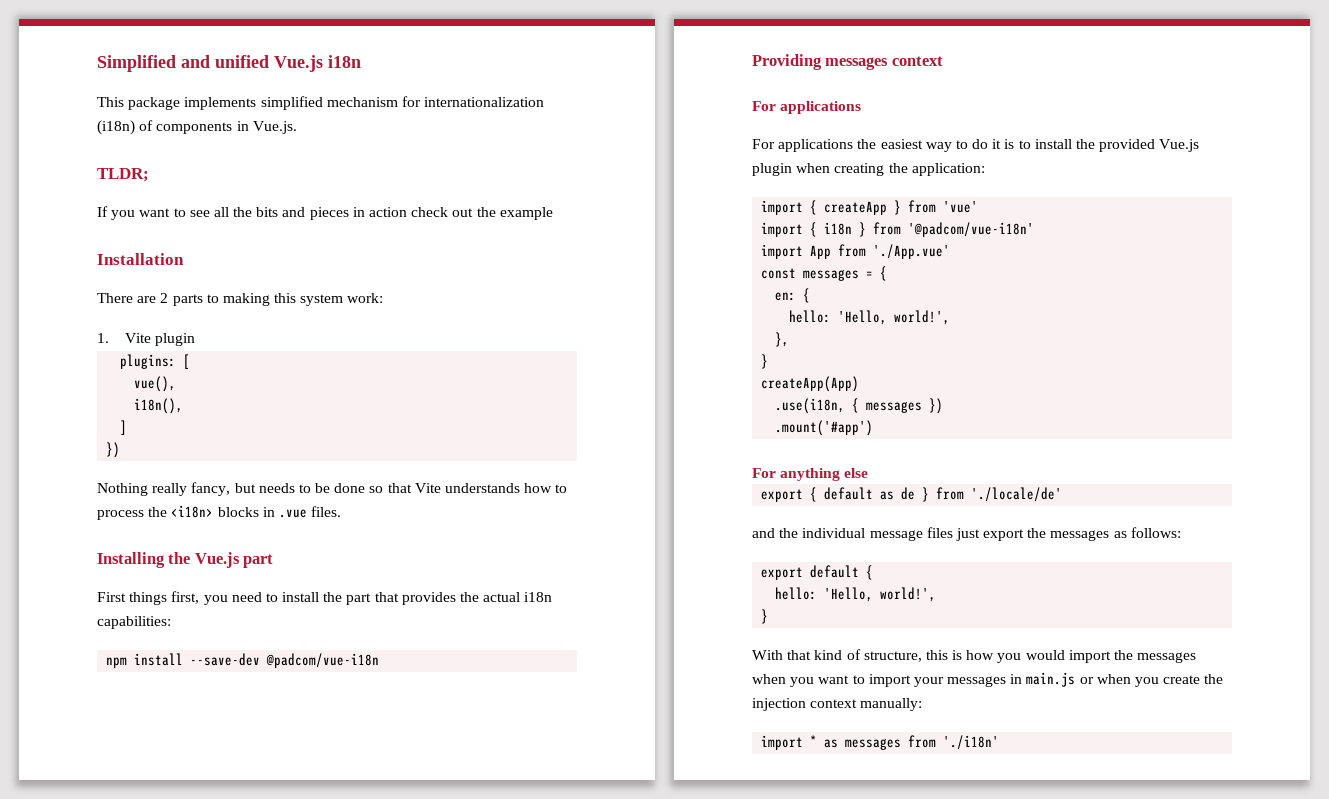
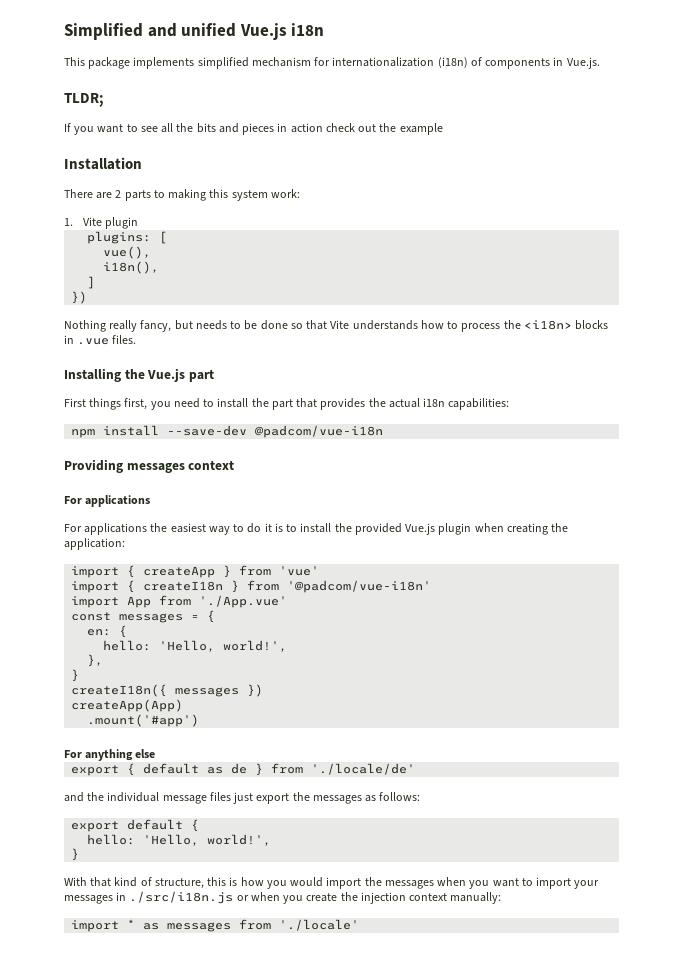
- import { i18n } from '@padcom/vue-i18n'
+ import { createI18n } from '@padcom/vue-i18n'
- createApp(App)
- .use(i18n, { messages })
+ createI18n({ messages })
+ createApp(App)
- With that kind of structure, this is how you would import the messages when you want to import your messages in main.js or when you create the injection context manually:
+ With that kind of structure, this is how you would import the messages when you want to import your messages in ./src/i18n.js or when you create the injection context manually:
- import * as messages from './i18n'
+ import * as messages from './locale'

